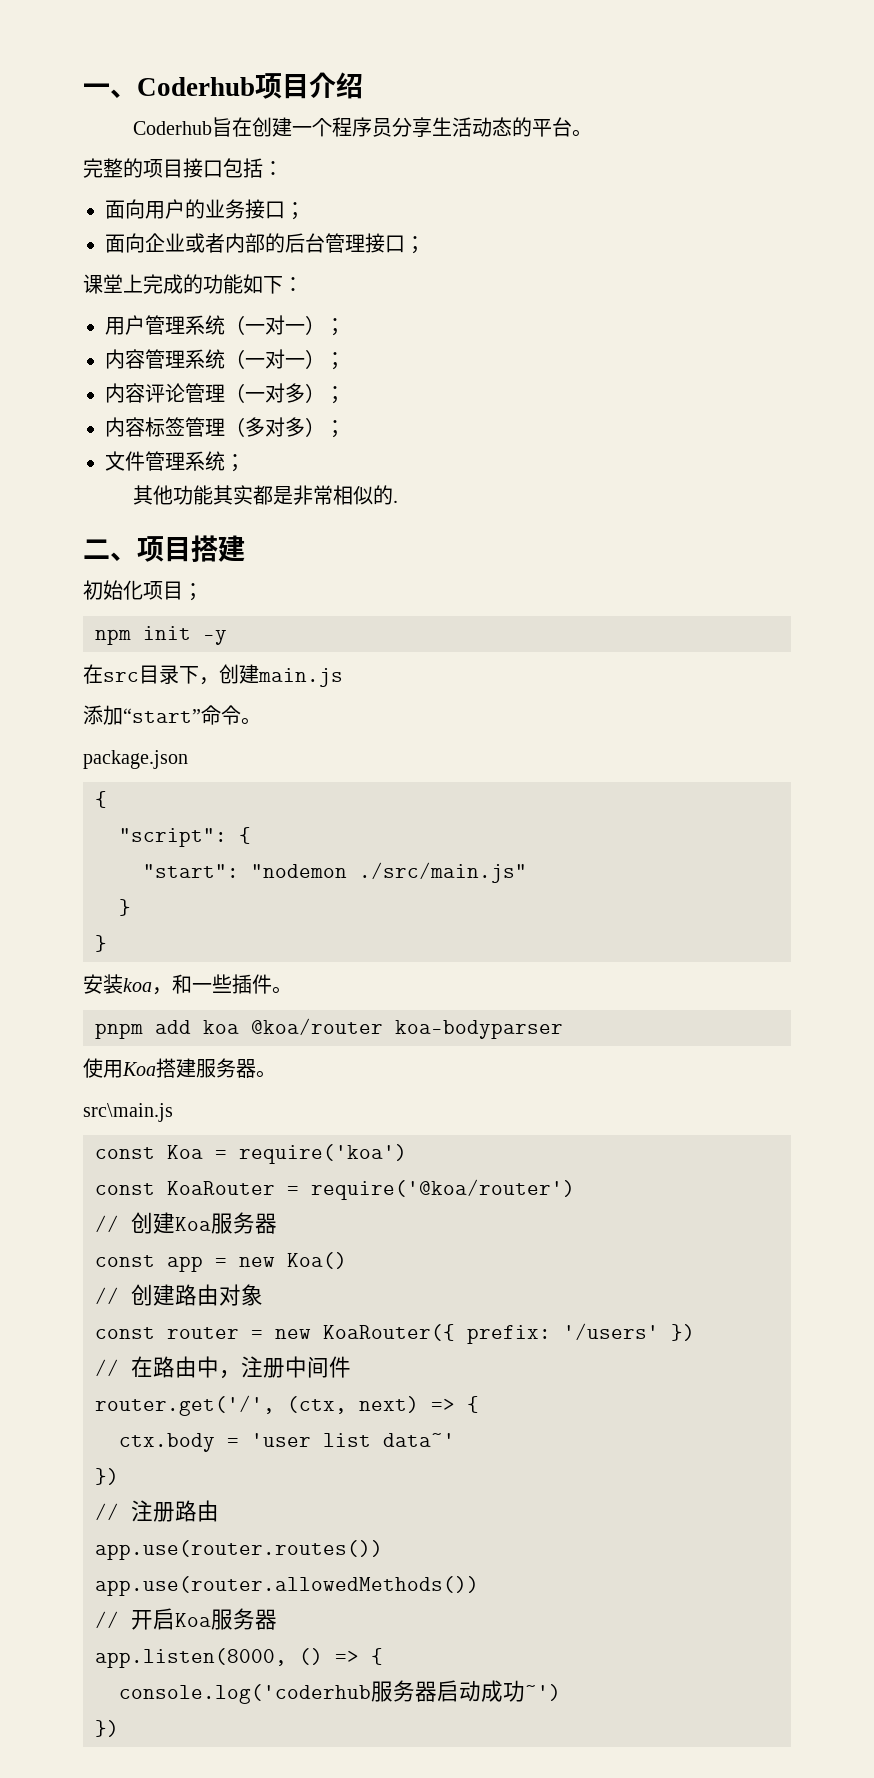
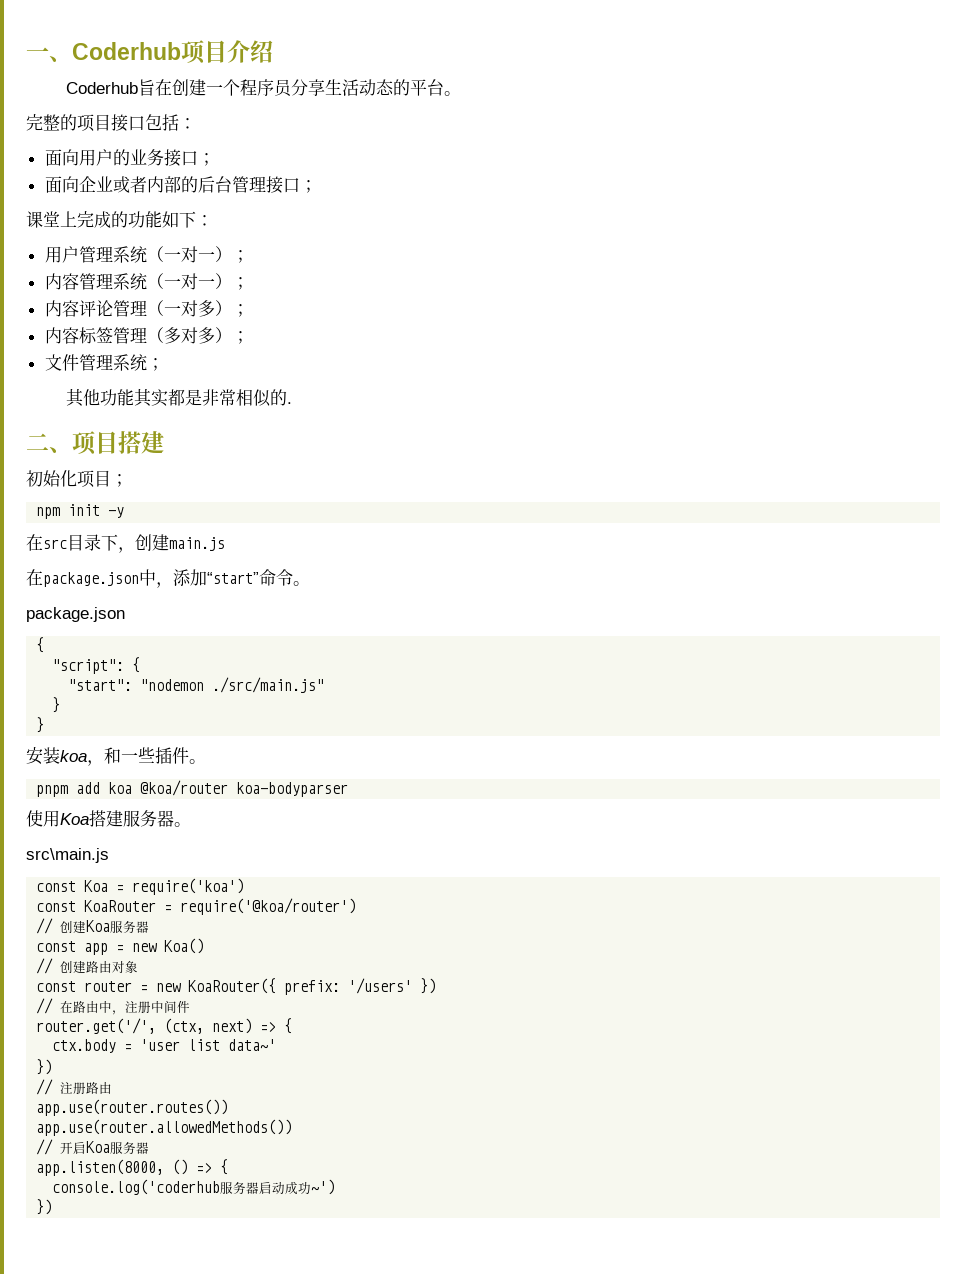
- 添加“start”命令。
+ 在package.json中，添加“start”命令。

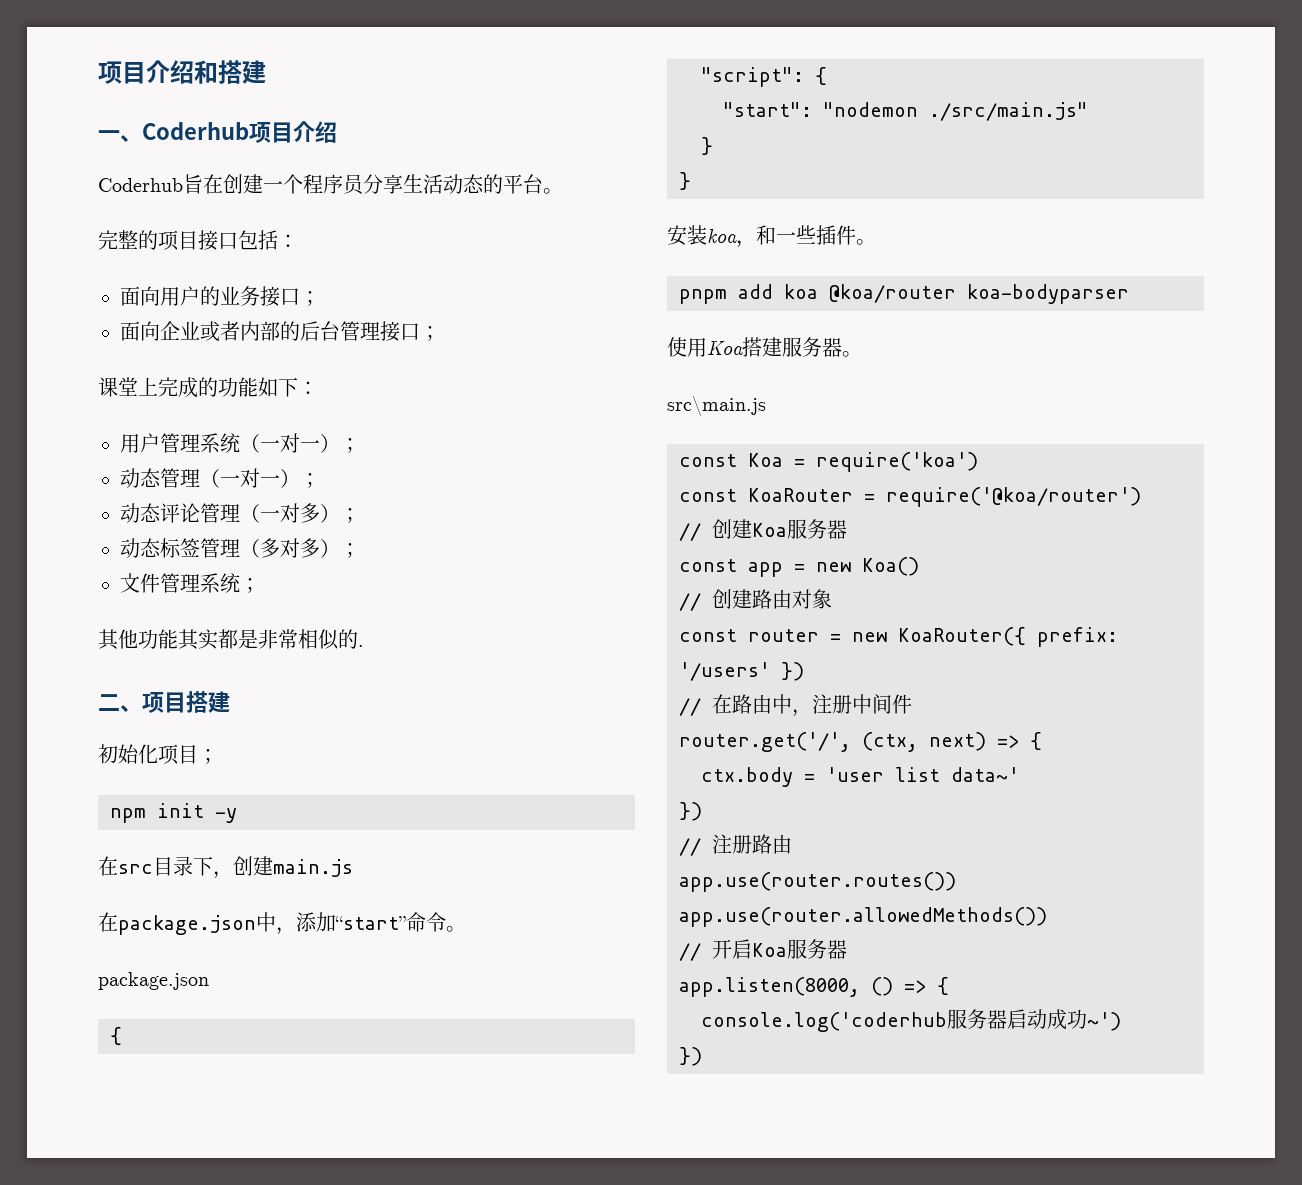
+ 项目介绍和搭建
- 内容管理系统（一对一）；
- 内容评论管理（一对多）；
+ 动态管理（一对一）；
+ 动态评论管理（一对多）；
- 内容标签管理（多对多）；
+ 动态标签管理（多对多）；

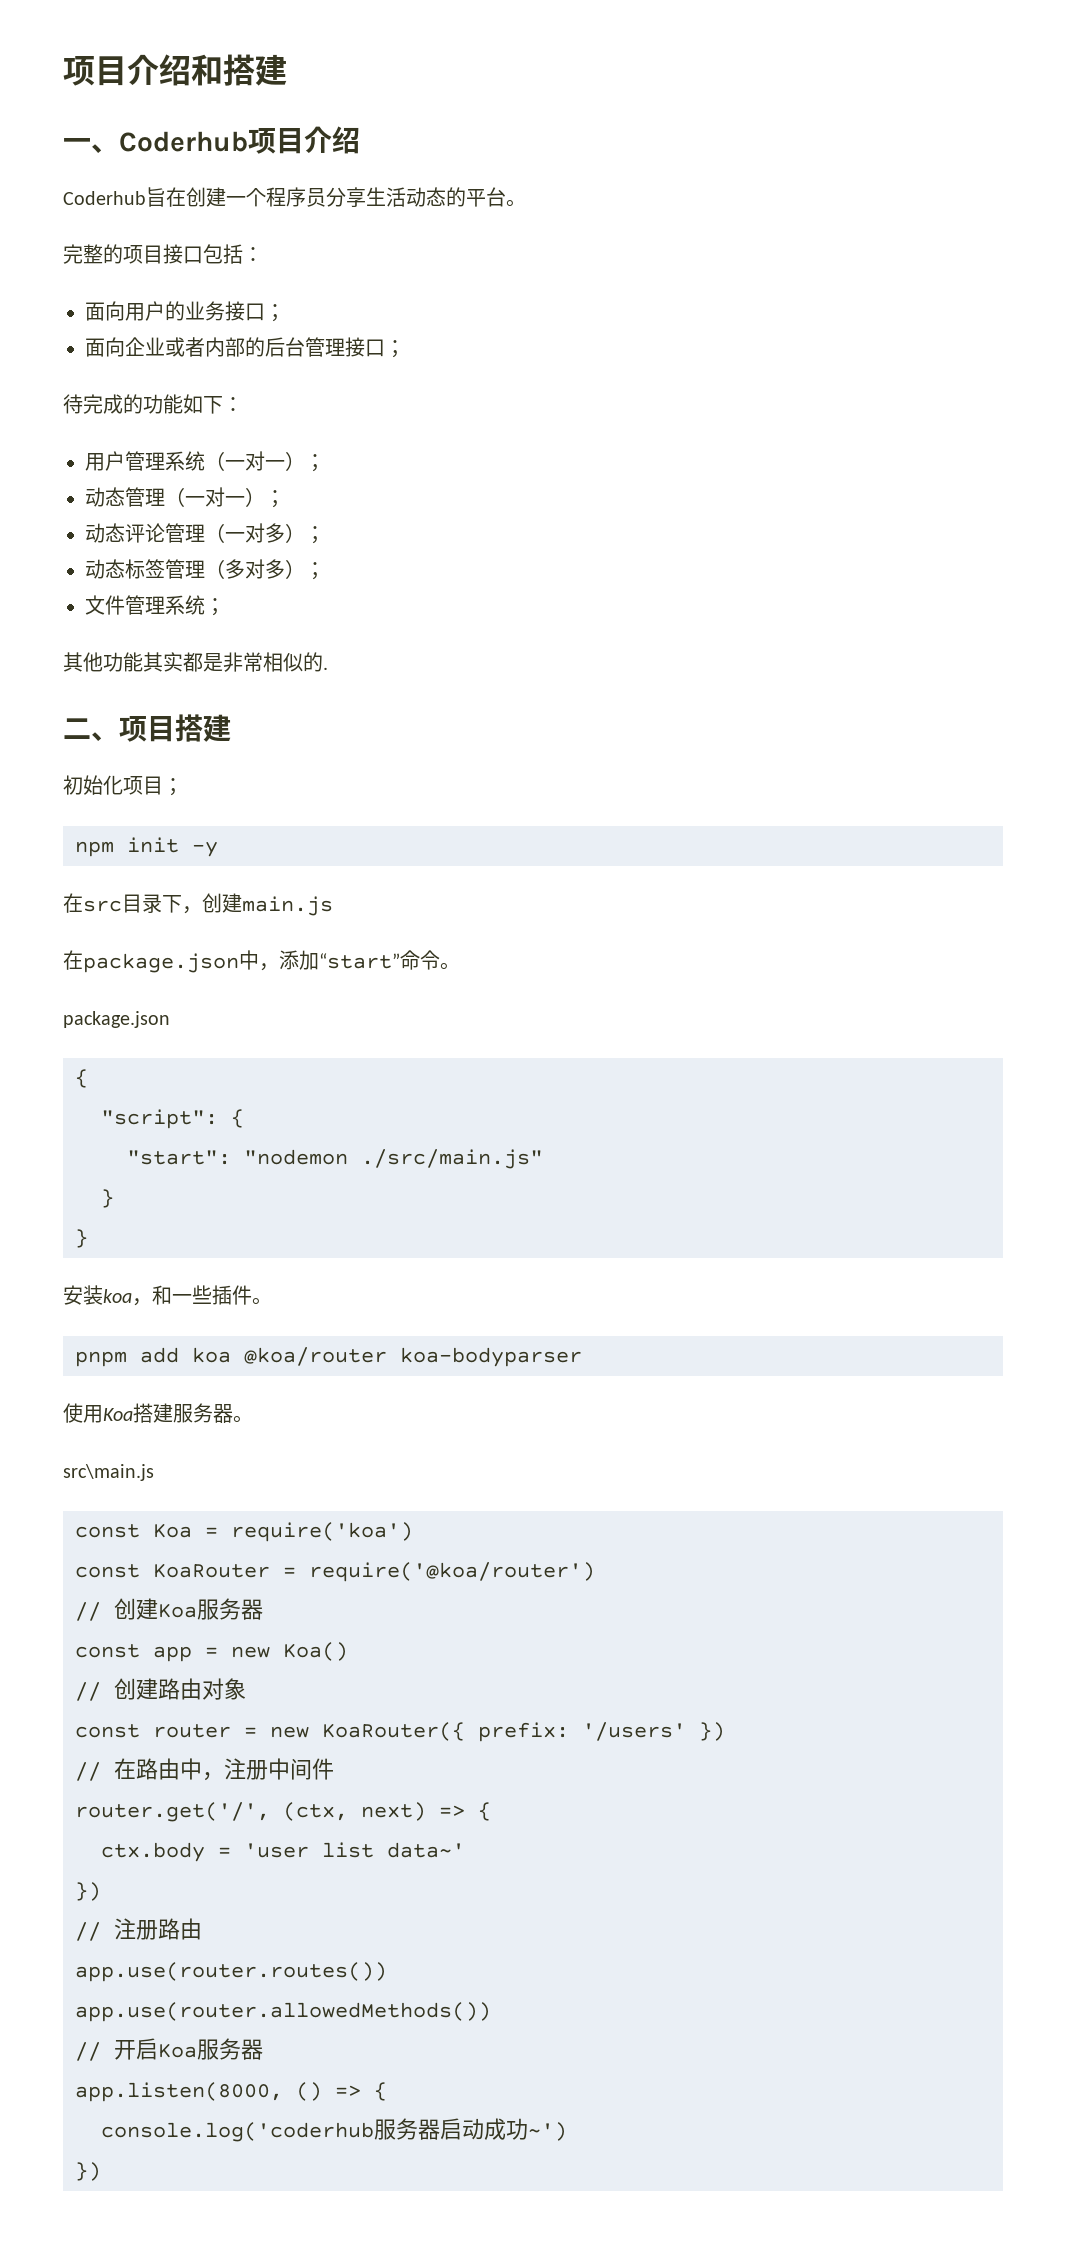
- 课堂上完成的功能如下：
+ 待完成的功能如下：

